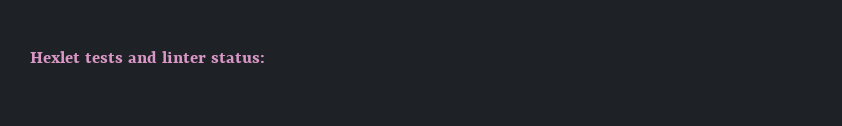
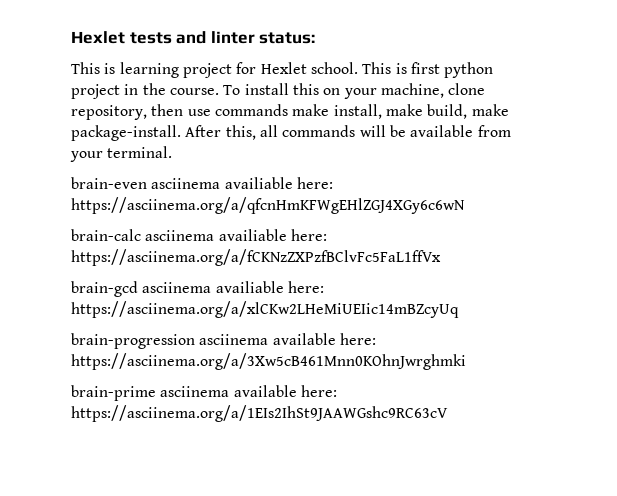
+ This is learning project for Hexlet school. This is first python project in the course. To install this on your machine, clone repository, then use commands make install, make build, make package-install. After this, all commands will be available from your terminal.
+ brain-even asciinema availiable here: https://asciinema.org/a/qfcnHmKFWgEHlZGJ4XGy6c6wN
+ brain-calc asciinema availiable here: https://asciinema.org/a/fCKNzZXPzfBClvFc5FaL1ffVx
+ brain-gcd asciinema availiable here: https://asciinema.org/a/xlCKw2LHeMiUEIic14mBZcyUq
+ brain-progression asciinema available here: https://asciinema.org/a/3Xw5cB461Mnn0KOhnJwrghmki
+ brain-prime asciinema available here: https://asciinema.org/a/1EIs2IhSt9JAAWGshc9RC63cV

